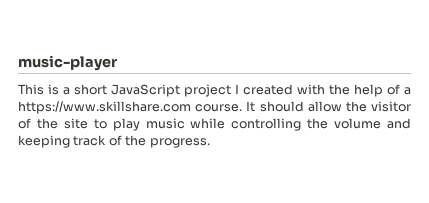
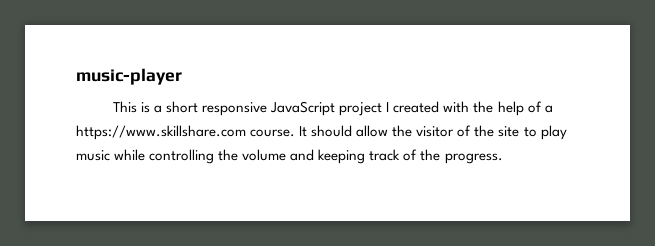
- This is a short JavaScript project I created with the help of a https://www.skillshare.com course.
+ This is a short responsive JavaScript project I created with the help of a https://www.skillshare.com course.

